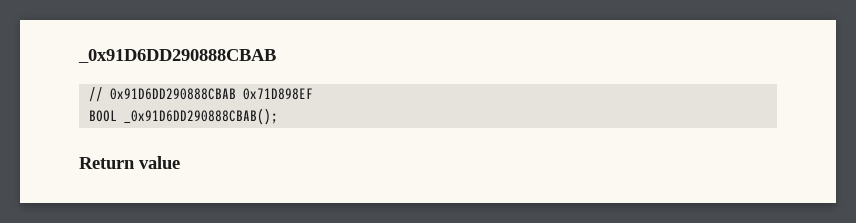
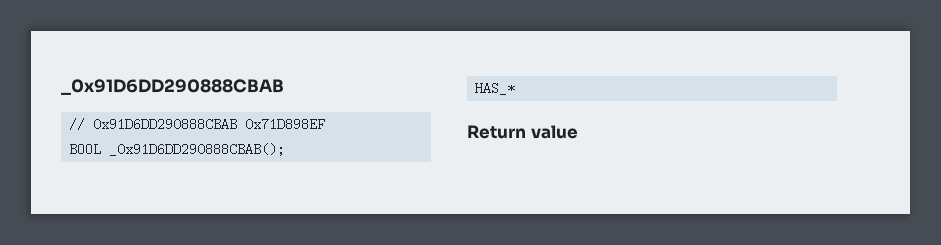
+ HAS_*

